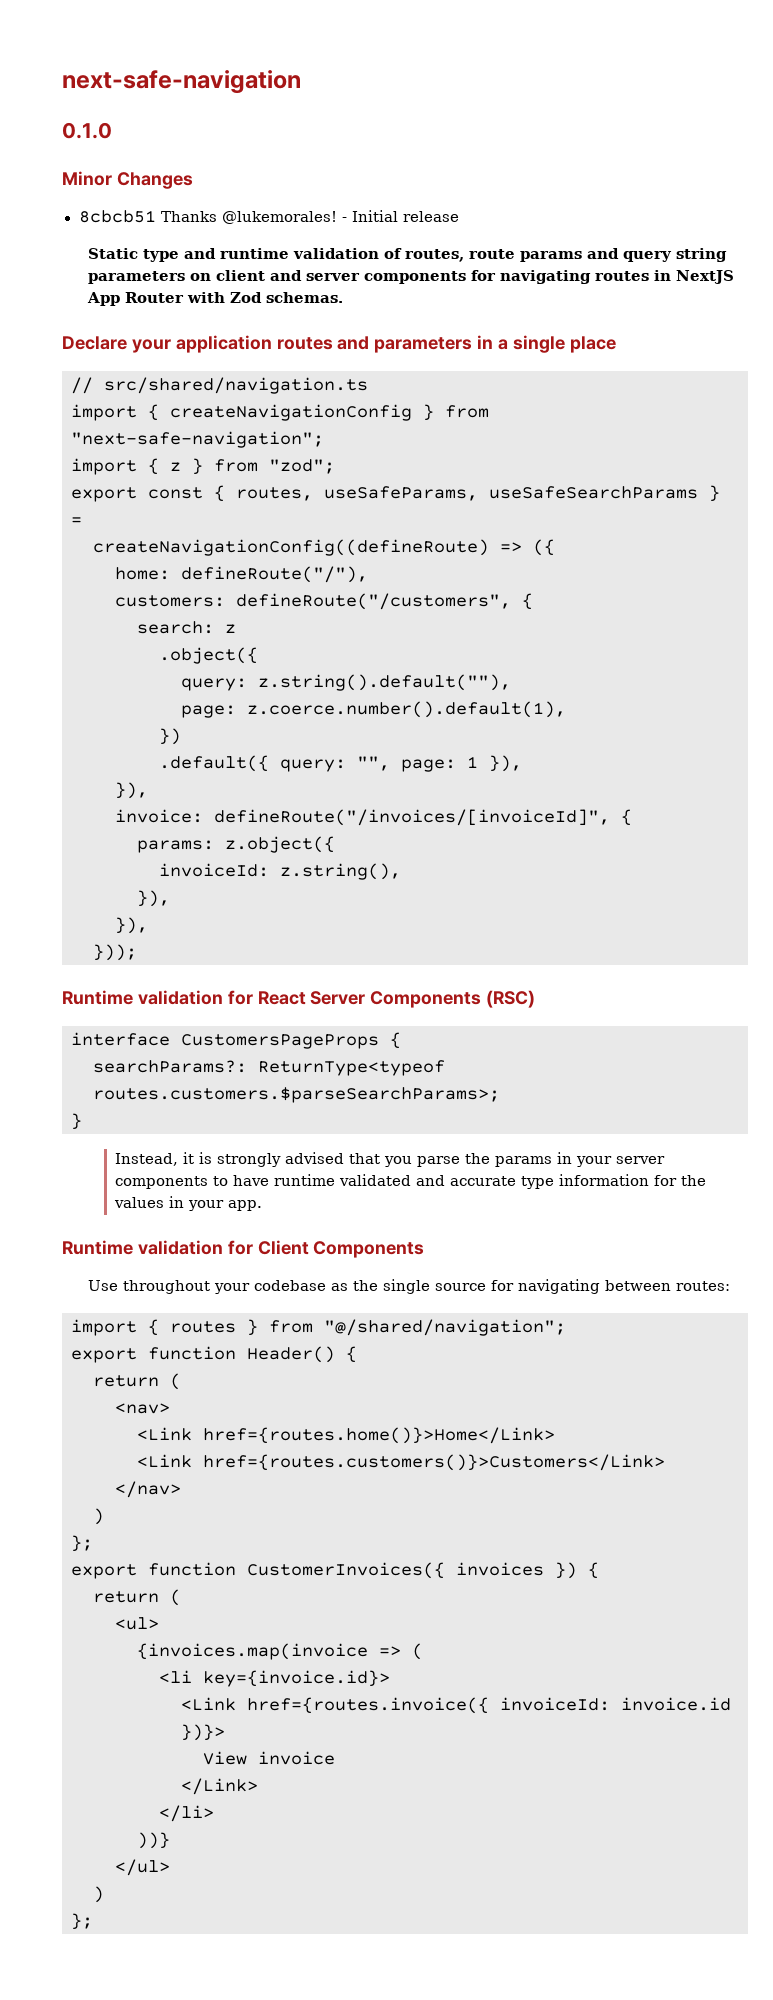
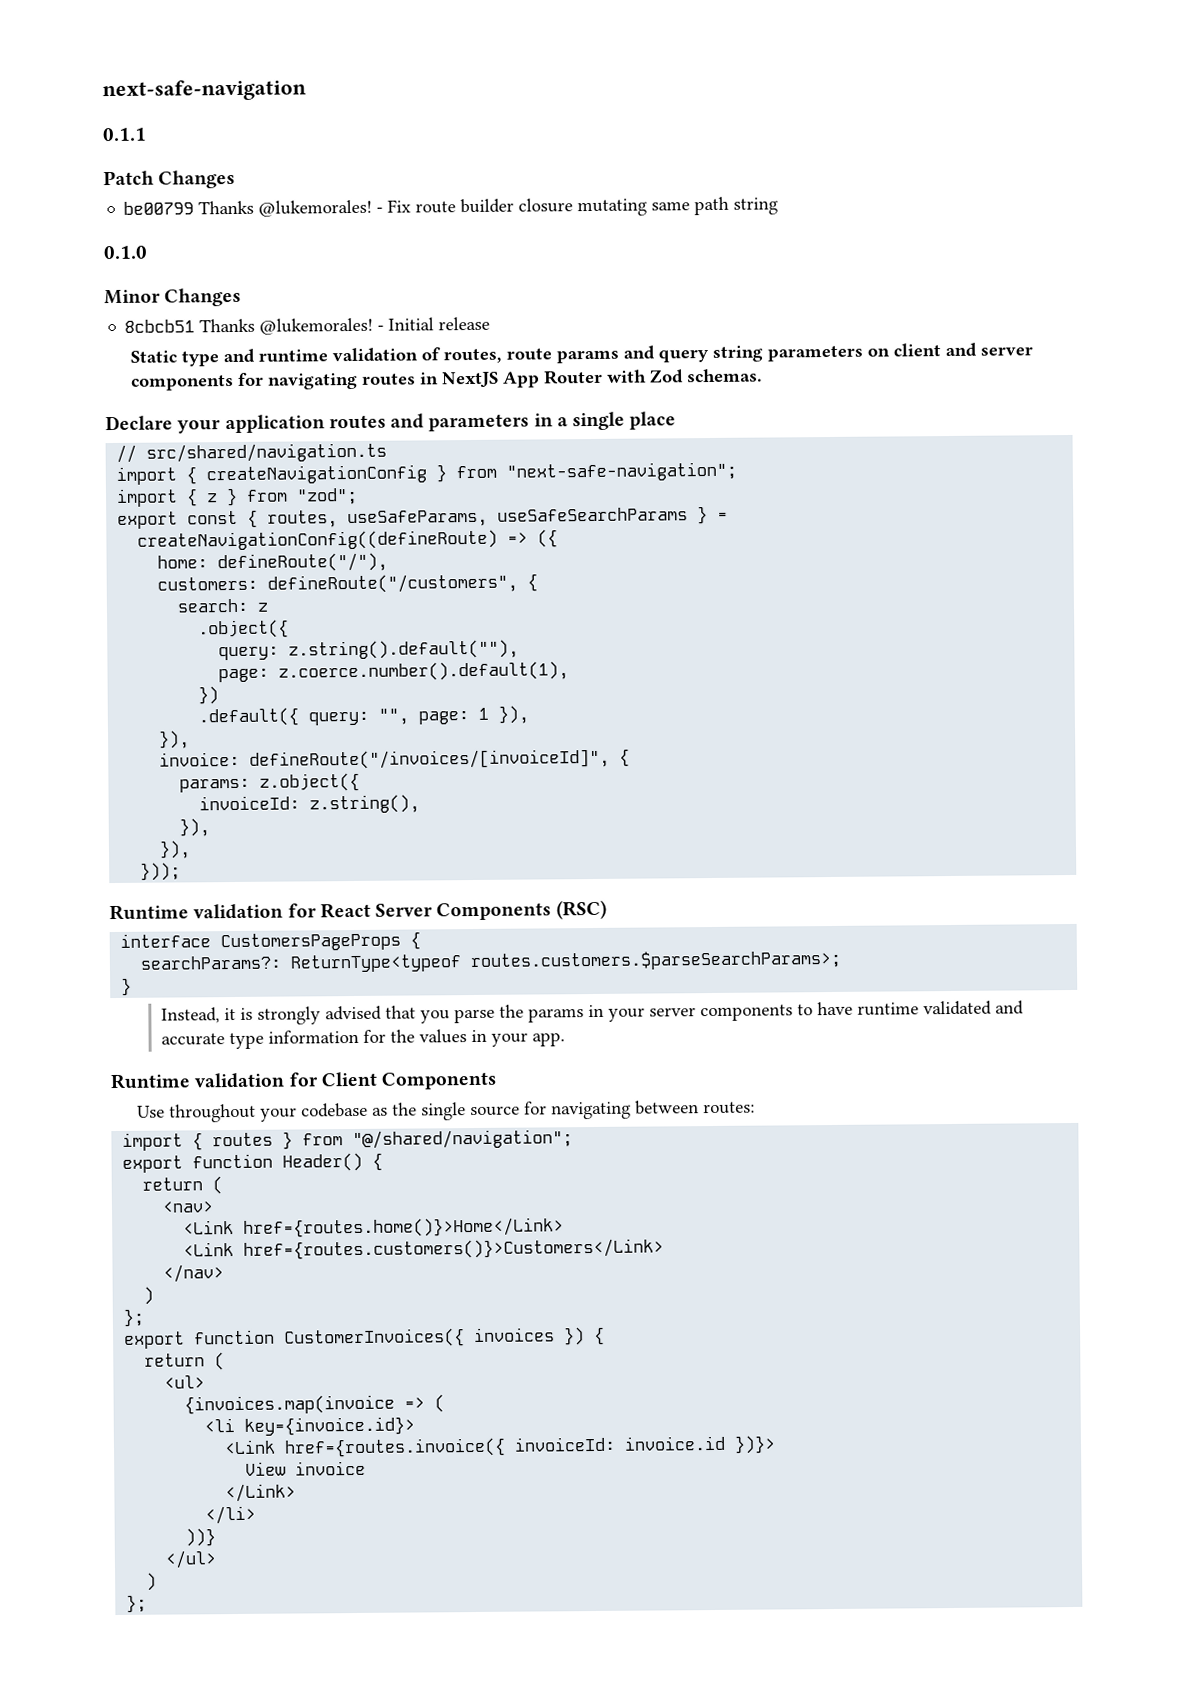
+ 0.1.1
+ Patch Changes
+ be00799 Thanks @lukemorales! - Fix route builder closure mutating same path string

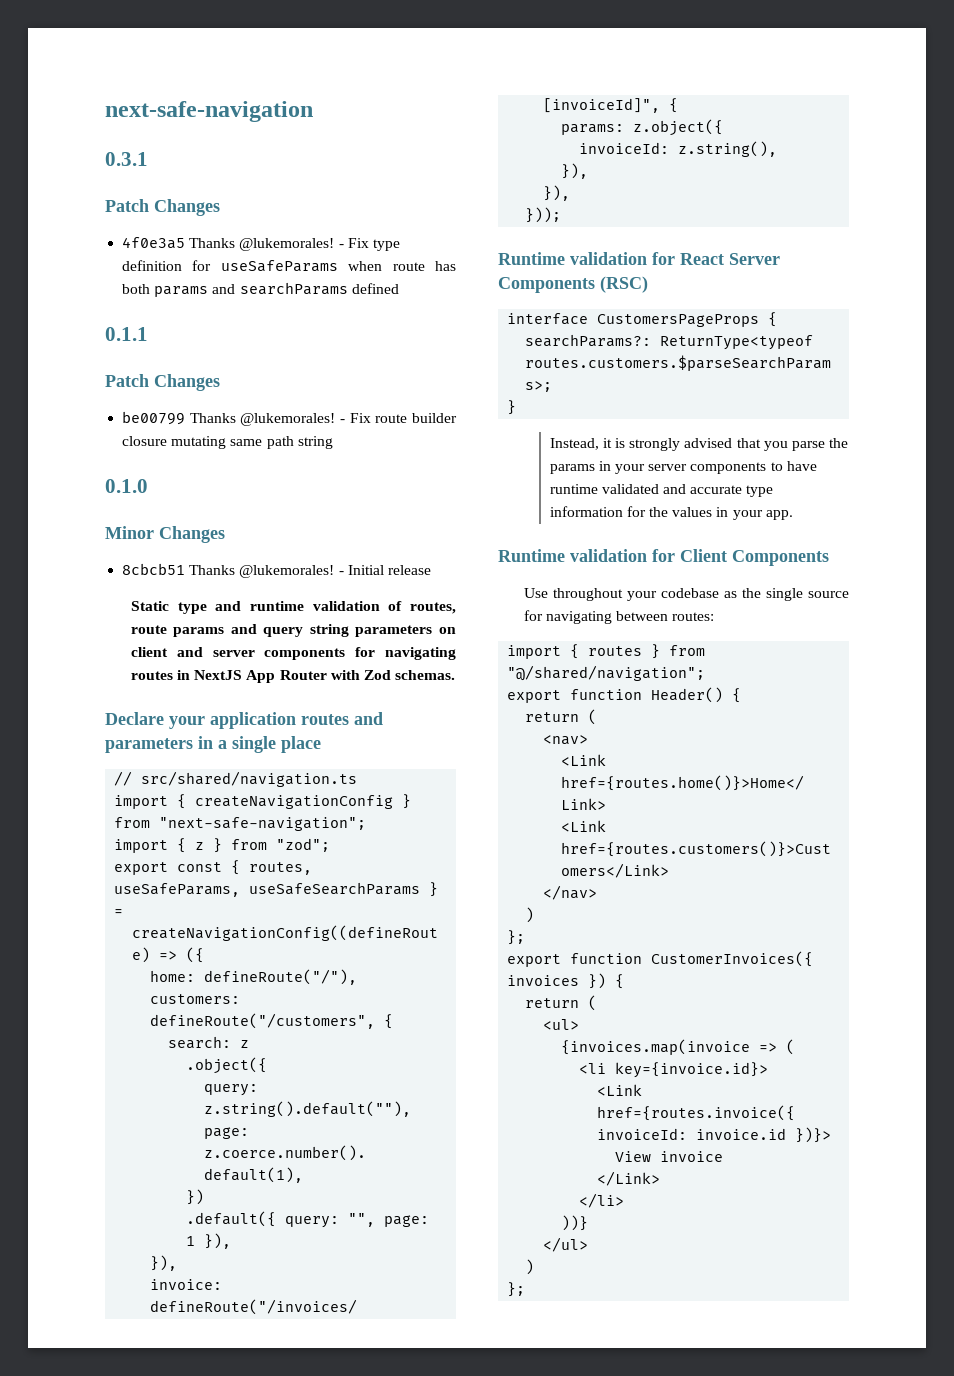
+ 0.3.1
+ Patch Changes
+ 4f0e3a5 Thanks @lukemorales! - Fix type definition for useSafeParams when route has both params and searchParams defined

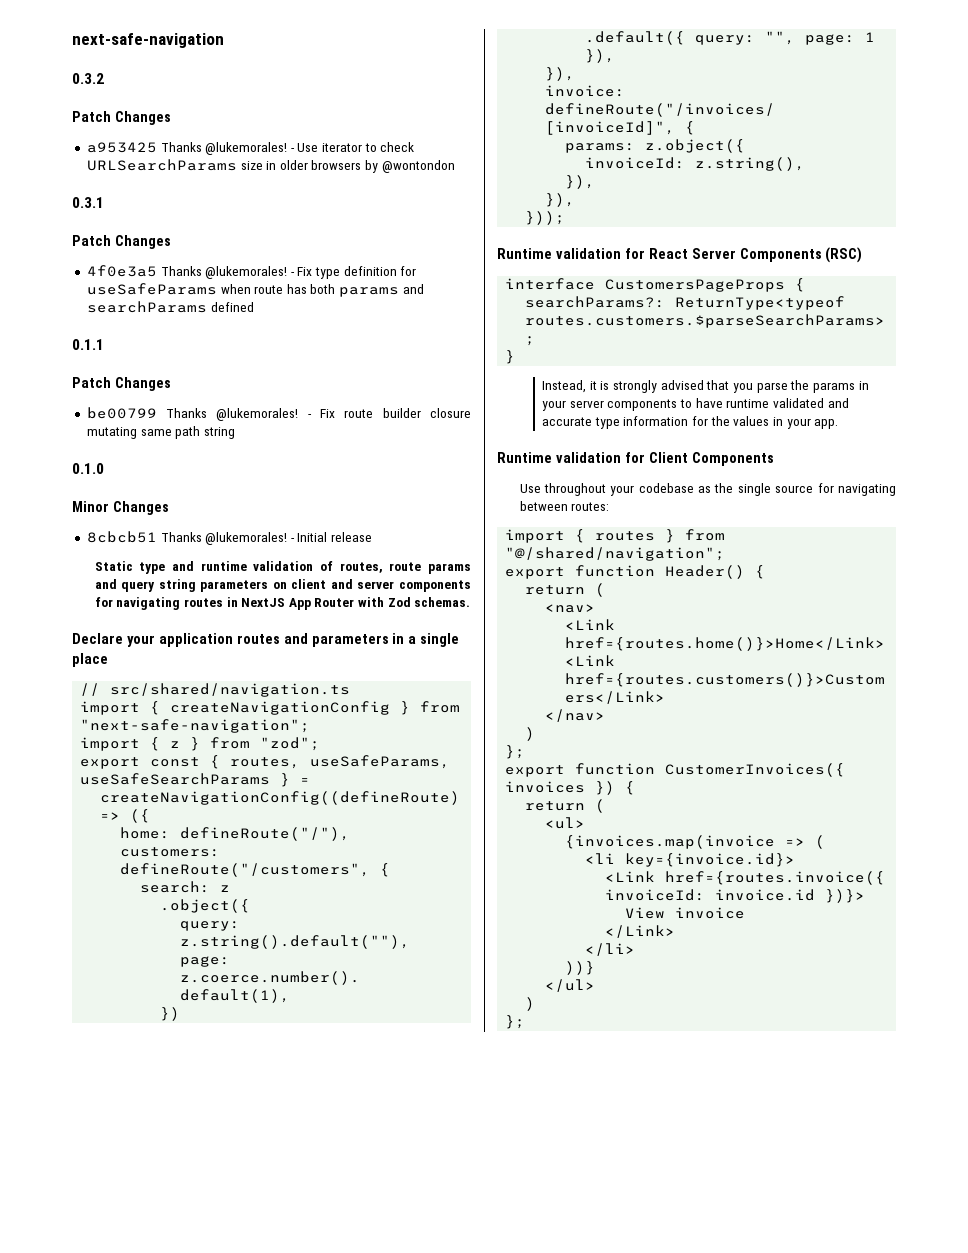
+ 0.3.2
+ Patch Changes
+ a953425 Thanks @lukemorales! - Use iterator to check URLSearchParams size in older browsers by @wontondon

